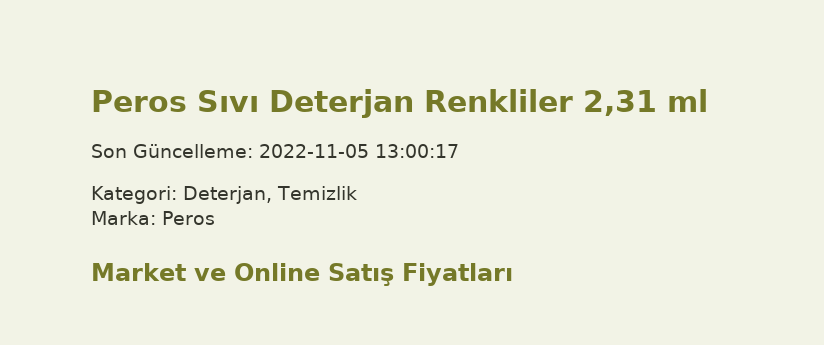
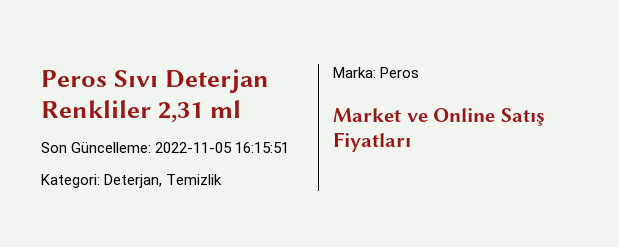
- Son Güncelleme: 2022-11-05 13:00:17
+ Son Güncelleme: 2022-11-05 16:15:51

